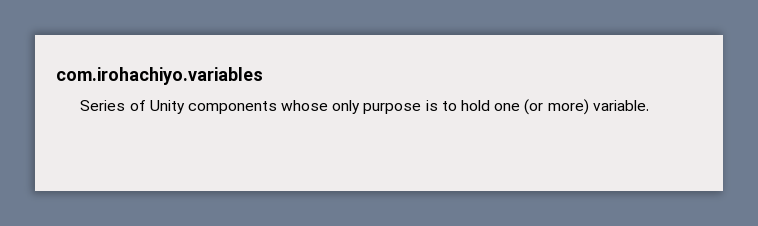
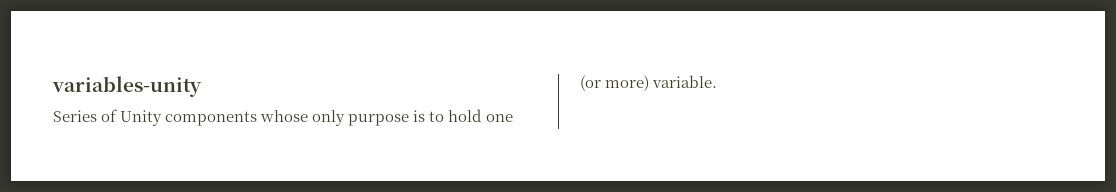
- com.irohachiyo.variables
+ variables-unity

